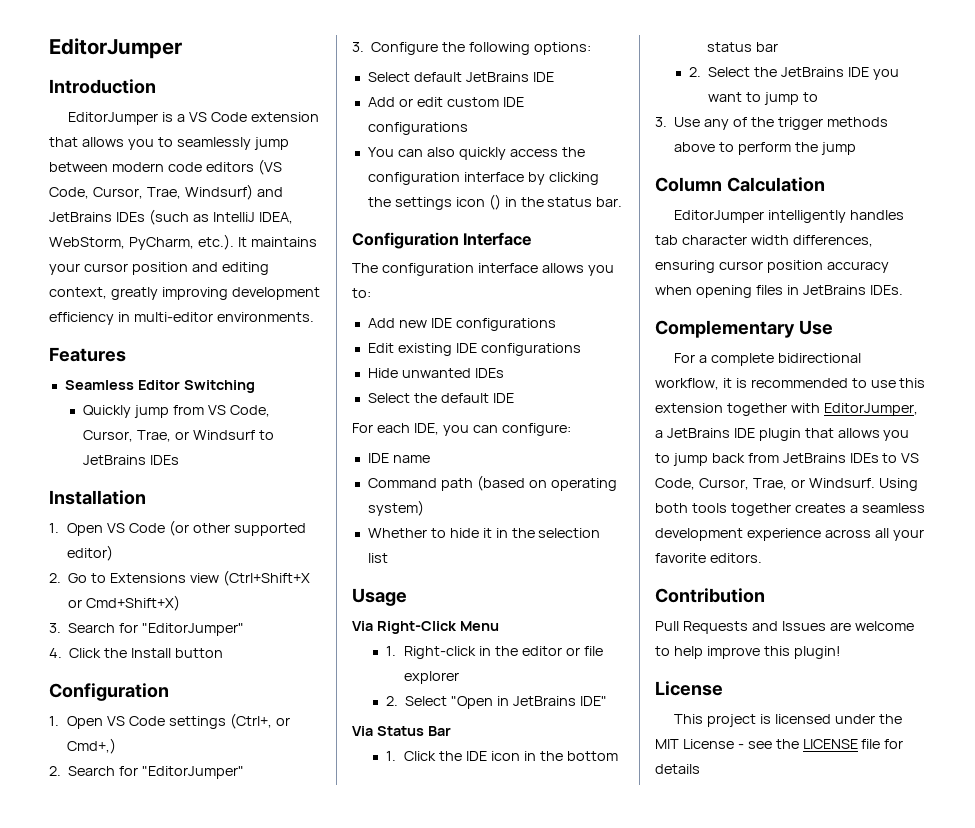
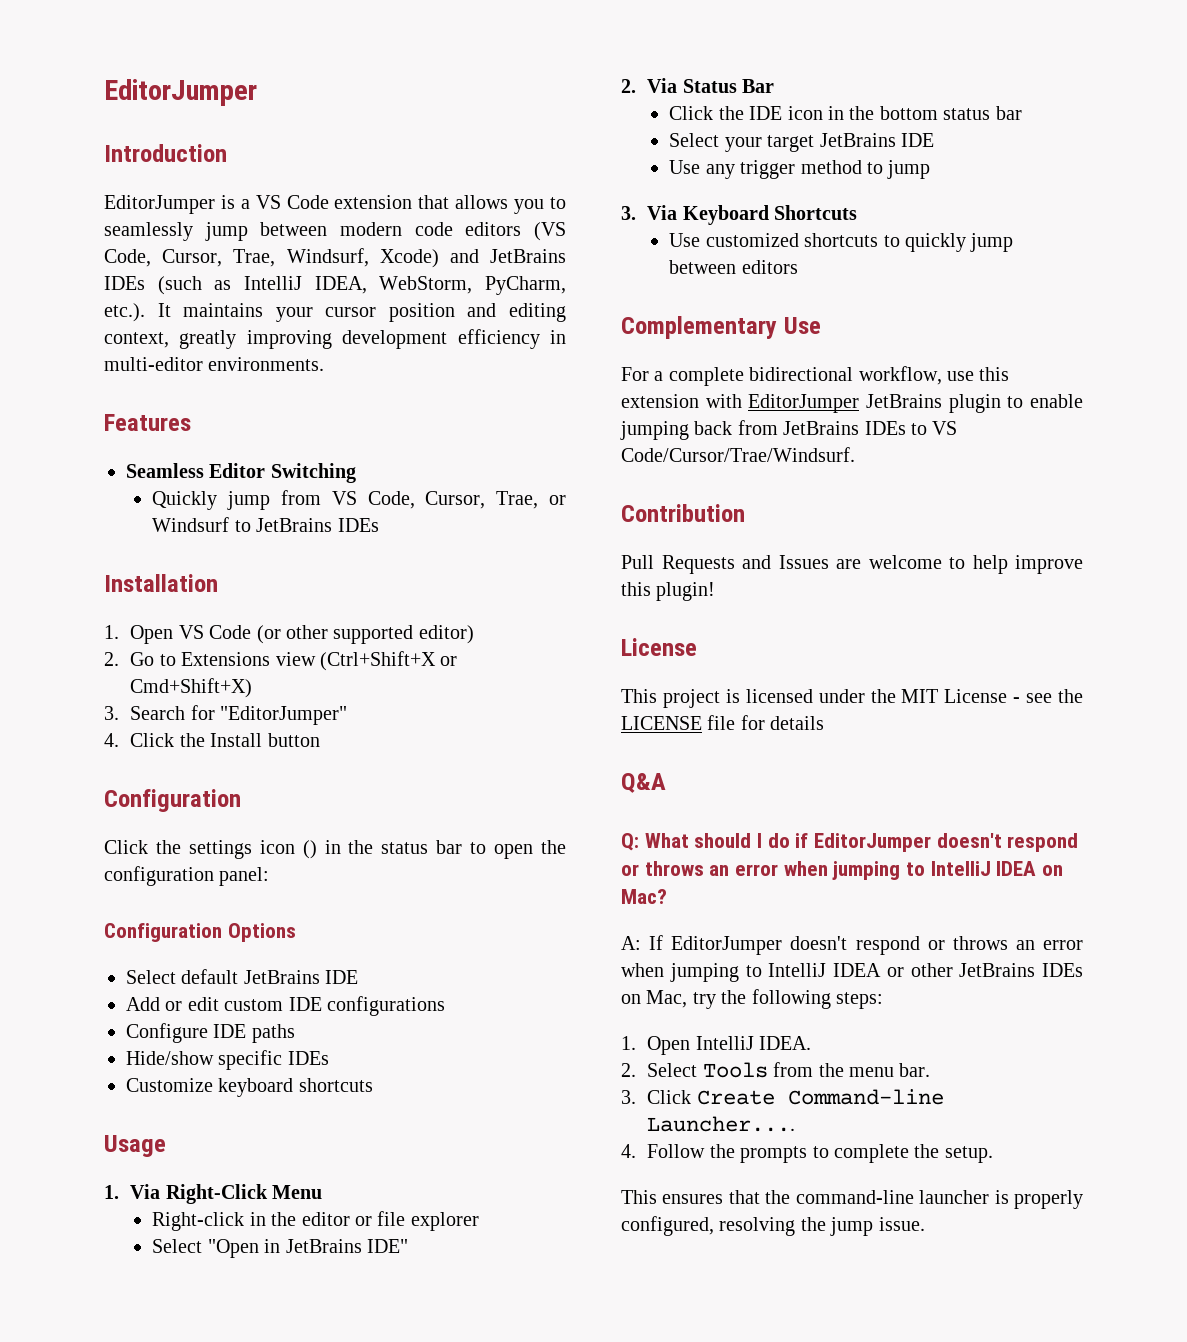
- EditorJumper is a VS Code extension that allows you to seamlessly jump between modern code editors (VS Code, Cursor, Trae, Windsurf) and JetBrains IDEs (such as IntelliJ IDEA, WebStorm, PyCharm, etc.). It maintains your cursor position and editing context, greatly improving development efficiency in multi-editor environments.
+ EditorJumper is a VS Code extension that allows you to seamlessly jump between modern code editors (VS Code, Cursor, Trae, Windsurf, Xcode) and JetBrains IDEs (such as IntelliJ IDEA, WebStorm, PyCharm, etc.). It maintains your cursor position and editing context, greatly improving development efficiency in multi-editor environments.
- 1. Open VS Code settings (Ctrl+, or Cmd+,)
- 2. Search for "EditorJumper"
- 3. Configure the following options:
+ Click the settings icon () in the status bar to open the configuration panel:
+ Configuration Options
- You can also quickly access the configuration interface by clicking the settings icon () in the status bar.
- Configuration Interface
- The configuration interface allows you to:
- Add new IDE configurations
- Edit existing IDE configurations
- Hide unwanted IDEs
- Select the default IDE
- For each IDE, you can configure:
- IDE name
- Command path (based on operating system)
- Whether to hide it in the selection list
+ Configure IDE paths
+ Hide/show specific IDEs
+ Customize keyboard shortcuts
- Via Right-Click Menu
+ 1. Via Right-Click Menu
- 1. Right-click in the editor or file explorer
+ Right-click in the editor or file explorer
- 2. Select "Open in JetBrains IDE"
+ Select "Open in JetBrains IDE"
- Via Status Bar
+ 2. Via Status Bar
- 1. Click the IDE icon in the bottom status bar
+ Click the IDE icon in the bottom status bar
- 2. Select the JetBrains IDE you want to jump to
- 3. Use any of the trigger methods above to perform the jump
- Column Calculation
- EditorJumper intelligently handles tab character width differences, ensuring cursor position accuracy when opening files in JetBrains IDEs.
+ Select your target JetBrains IDE
+ Use any trigger method to jump
+ 3. Via Keyboard Shortcuts
+ Use customized shortcuts to quickly jump between editors
- For a complete bidirectional workflow, it is recommended to use this extension together with EditorJumper, a JetBrains IDE plugin that allows you to jump back from JetBrains IDEs to VS Code, Cursor, Trae, or Windsurf. Using both tools together creates a seamless development experience across all your favorite editors.
+ For a complete bidirectional workflow, use this extension with EditorJumper JetBrains plugin to enable jumping back from JetBrains IDEs to VS Code/Cursor/Trae/Windsurf.
+ Q&A
+ Q: What should I do if EditorJumper doesn't respond or throws an error when jumping to IntelliJ IDEA on Mac?
+ A: If EditorJumper doesn't respond or throws an error when jumping to IntelliJ IDEA or other JetBrains IDEs on Mac, try the following steps:
+ 1. Open IntelliJ IDEA.
+ 2. Select Tools from the menu bar.
+ 3. Click Create Command-line Launcher....
+ 4. Follow the prompts to complete the setup.
+ This ensures that the command-line launcher is properly configured, resolving the jump issue.

